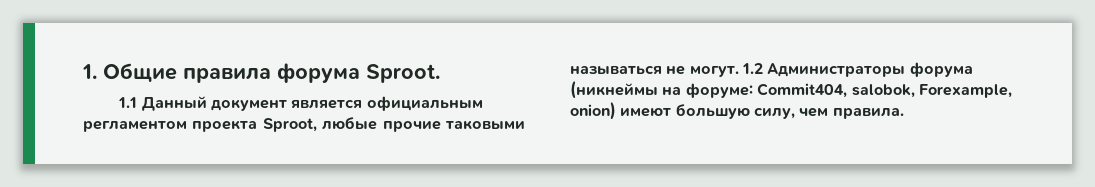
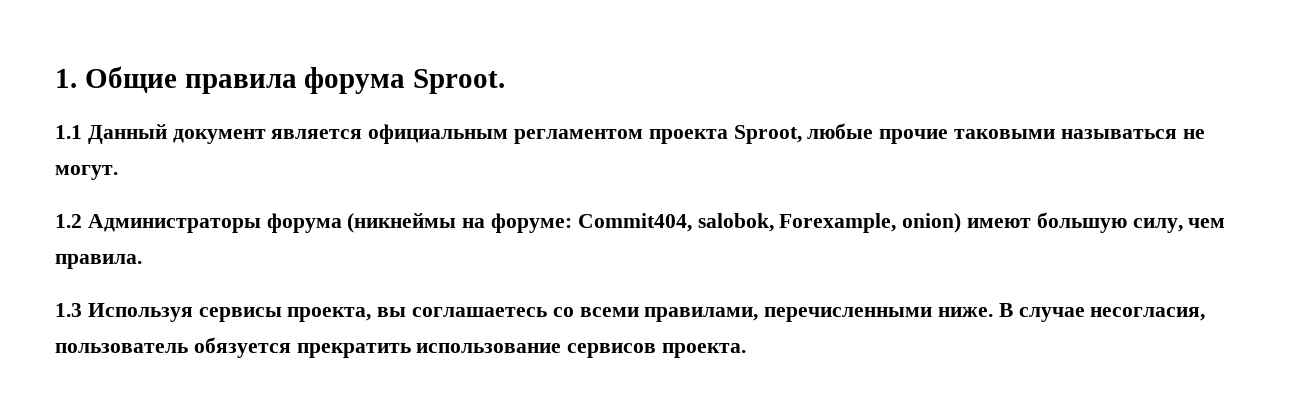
- 1.1 Данный документ является официальным регламентом проекта Sproot, любые прочие таковыми называться не могут. 1.2 Администраторы форума (никнеймы на форуме: Commit404, salobok, Forexample, onion) имеют большую силу, чем правила.
+ 1.1 Данный документ является официальным регламентом проекта Sproot, любые прочие таковыми называться не могут.
+ 1.2 Администраторы форума (никнеймы на форуме: Commit404, salobok, Forexample, onion) имеют большую силу, чем правила.
+ 1.3 Используя сервисы проекта, вы соглашаетесь со всеми правилами, перечисленными ниже. В случае несогласия, пользователь обязуется прекратить использование сервисов проекта.

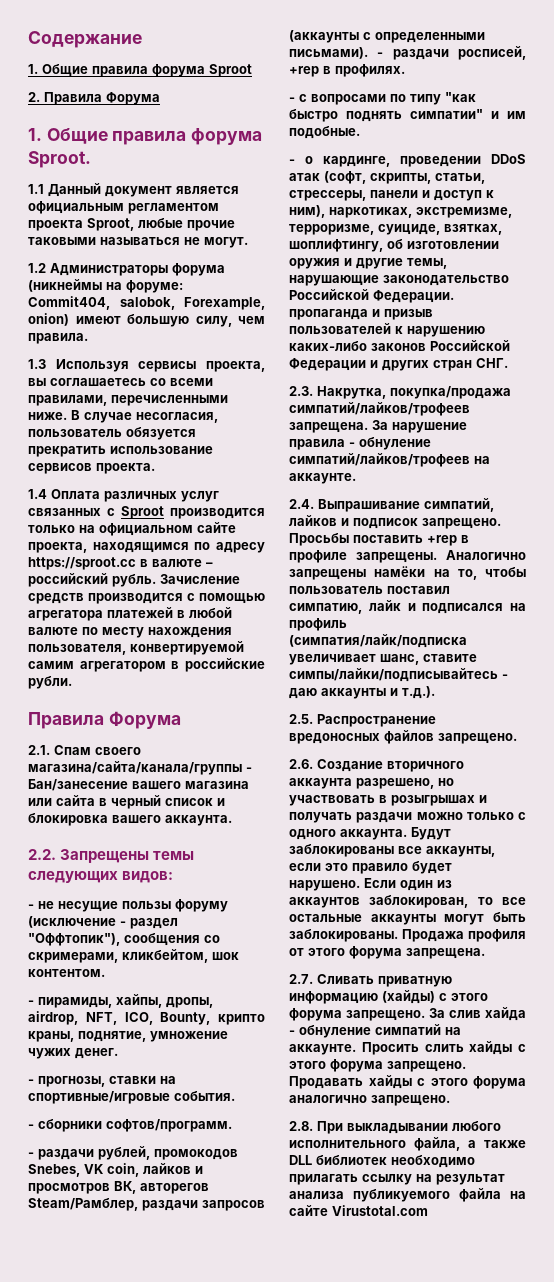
+ Содержание
+ 1. Общие правила форума Sproot
+ 2. Правила Форума
+ 1.4 Оплата различных услуг связанных с Sproot производится только на официальном сайте проекта, находящимся по адресу https://sproot.cc в валюте – российский рубль. Зачисление средств производится с помощью агрегатора платежей в любой валюте по месту нахождения пользователя, конвертируемой самим агрегатором в российские рубли.
+ Правила Форума
+ 2.1. Спам своего магазина/сайта/канала/группы - Бан/занесение вашего магазина или сайта в черный список и блокировка вашего аккаунта.
+ 2.2. Запрещены темы следующих видов:
+ - не несущие пользы форуму (исключение - раздел "Оффтопик"), сообщения со скримерами, кликбейтом, шок контентом.
+ - пирамиды, хайпы, дропы, airdrop, NFT, ICO, Bounty, крипто краны, поднятие, умножение чужих денег.
+ - прогнозы, ставки на спортивные/игровые события.
+ - сборники софтов/программ.
+ - раздачи рублей, промокодов Snebes, VK coin, лайков и просмотров ВК, авторегов Steam/Рамблер, раздачи запросов (аккаунты с определенными письмами). - раздачи росписей, +rep в профилях.
+ - с вопросами по типу "как быстро поднять симпатии" и им подобные.
+ - о кардинге, проведении DDoS атак (софт, скрипты, статьи, стрессеры, панели и доступ к ним), наркотиках, экстремизме, терроризме, суициде, взятках, шоплифтингу, об изготовлении оружия и другие темы, нарушающие законодательство Российской Федерации. пропаганда и призыв пользователей к нарушению каких-либо законов Российской Федерации и других стран СНГ.
+ 2.3. Накрутка, покупка/продажа симпатий/лайков/трофеев запрещена. За нарушение правила - обнуление симпатий/лайков/трофеев на аккаунте.
+ 2.4. Выпрашивание симпатий, лайков и подписок запрещено. Просьбы поставить +rep в профиле запрещены. Аналогично запрещены намёки на то, чтобы пользователь поставил симпатию, лайк и подписался на профиль (симпатия/лайк/подписка увеличивает шанс, ставите симпы/лайки/подписывайтесь - даю аккаунты и т.д.).
+ 2.5. Распространение вредоносных файлов запрещено.
+ 2.6. Создание вторичного аккаунта разрешено, но участвовать в розыгрышах и получать раздачи можно только с одного аккаунта. Будут заблокированы все аккаунты, если это правило будет нарушено. Если один из аккаунтов заблокирован, то все остальные аккаунты могут быть заблокированы. Продажа профиля от этого форума запрещена.
+ 2.7. Сливать приватную информацию (хайды) с этого форума запрещено. За слив хайда - обнуление симпатий на аккаунте. Просить слить хайды с этого форума запрещено. Продавать хайды с этого форума аналогично запрещено.
+ 2.8. При выкладывании любого исполнительного файла, а также DLL библиотек необходимо прилагать ссылку на результат анализа публикуемого файла на сайте Virustotal.com

